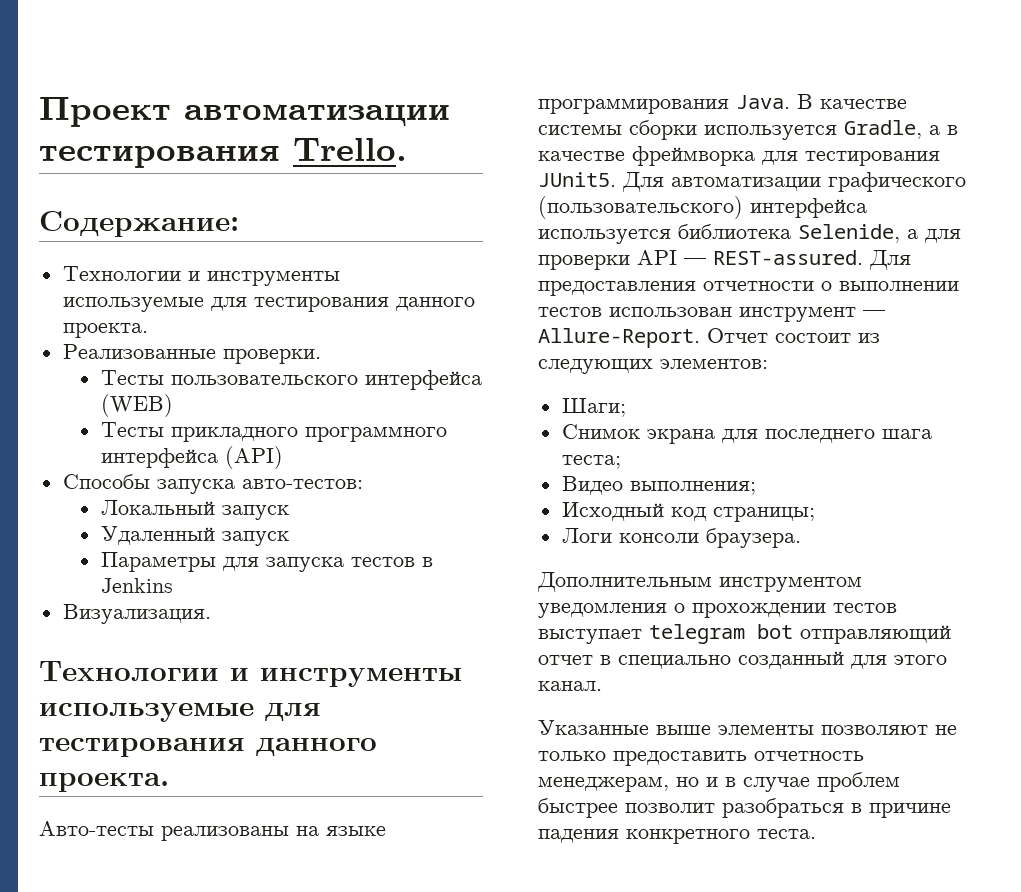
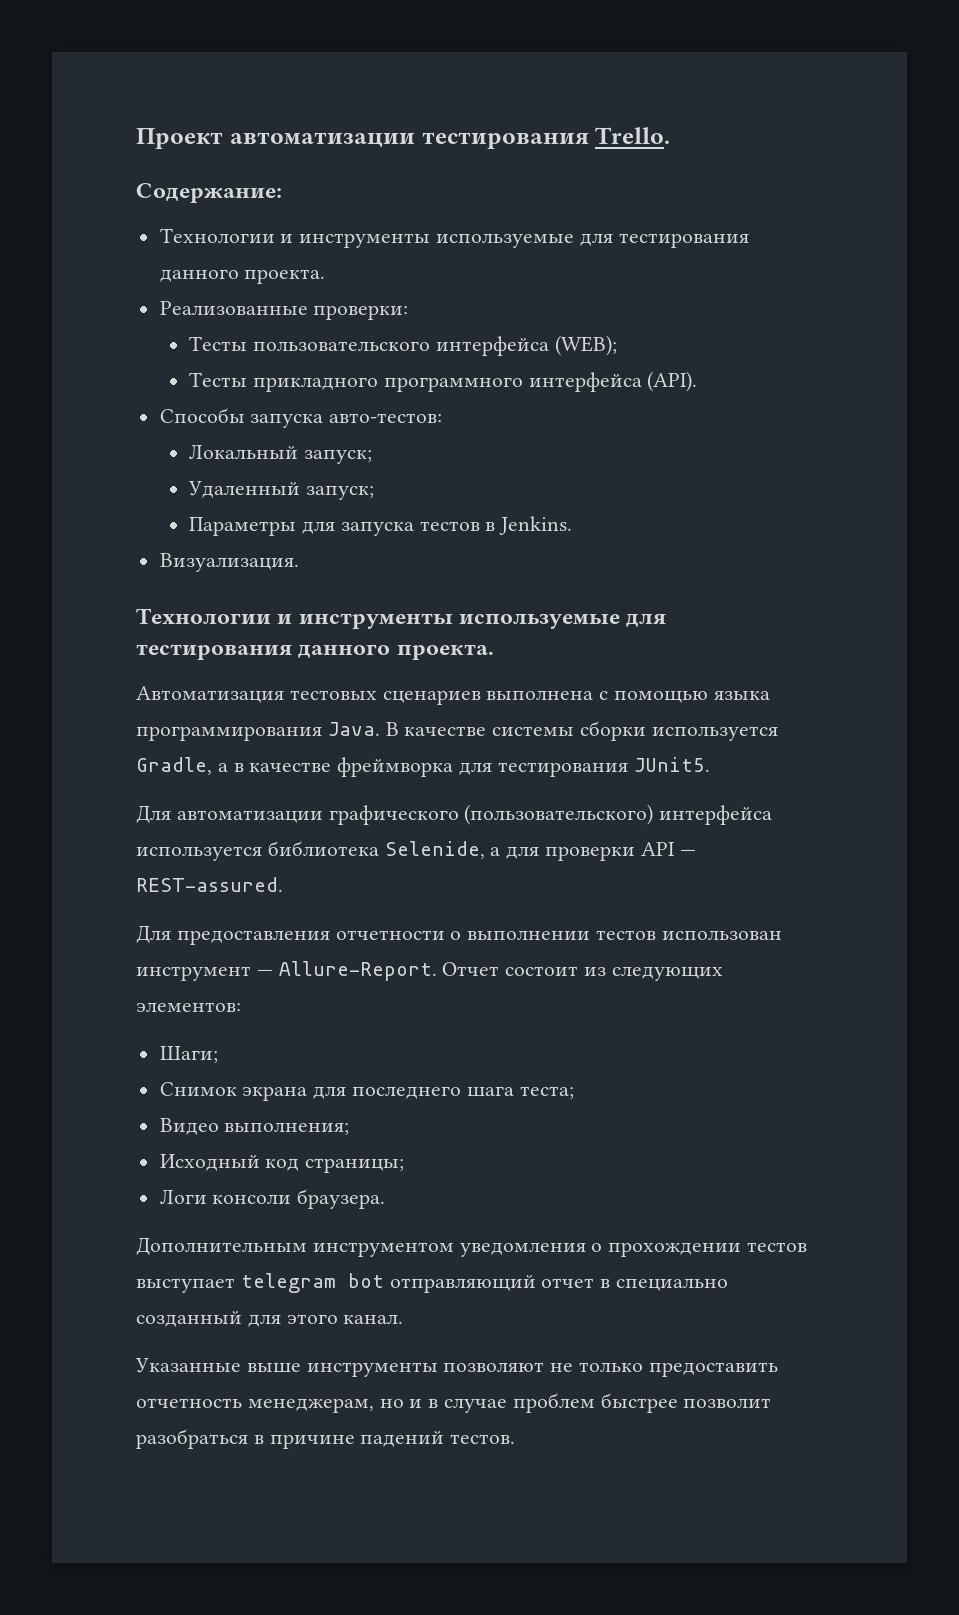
- Реализованные проверки.
+ Реализованные проверки:
- Тесты пользовательского интерфейса (WEB)
+ Тесты пользовательского интерфейса (WEB);
- Тесты прикладного программного интерфейса (API)
+ Тесты прикладного программного интерфейса (API).
- Локальный запуск
+ Локальный запуск;
- Удаленный запуск
+ Удаленный запуск;
- Параметры для запуска тестов в Jenkins
+ Параметры для запуска тестов в Jenkins.
- Авто-тесты реализованы на языке программирования Java.
+ Автоматизация тестовых сценариев выполнена с помощью языка программирования Java.
- В качестве системы сборки используется Gradle, а в качестве фреймворка для тестирования JUnit5. Для автоматизации графического (пользовательского) интерфейса используется библиотека Selenide, а для проверки API — REST-assured. Для предоставления отчетности о выполнении тестов использован инструмент — Allure-Report.
+ В качестве системы сборки используется Gradle, а в качестве фреймворка для тестирования JUnit5.
+ Для автоматизации графического (пользовательского) интерфейса используется библиотека Selenide, а для проверки API — REST-assured.
+ Для предоставления отчетности о выполнении тестов использован инструмент — Allure-Report.
- Указанные выше элементы позволяют не только предоставить отчетность менеджерам, но и в случае проблем быстрее позволит разобраться в причине падения конкретного теста.
+ Указанные выше инструменты позволяют не только предоставить отчетность менеджерам, но и в случае проблем быстрее позволит разобраться в причине падений тестов.

